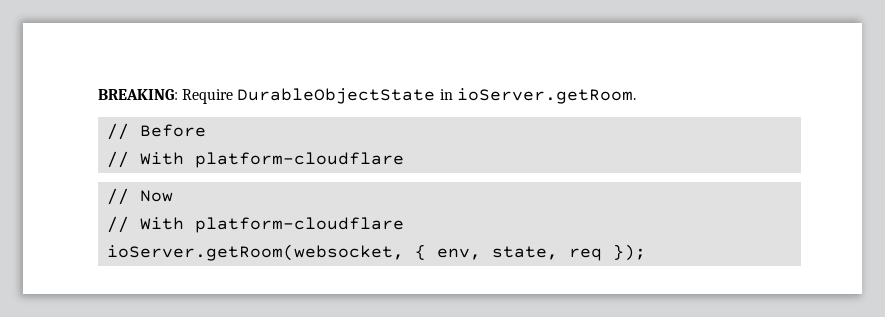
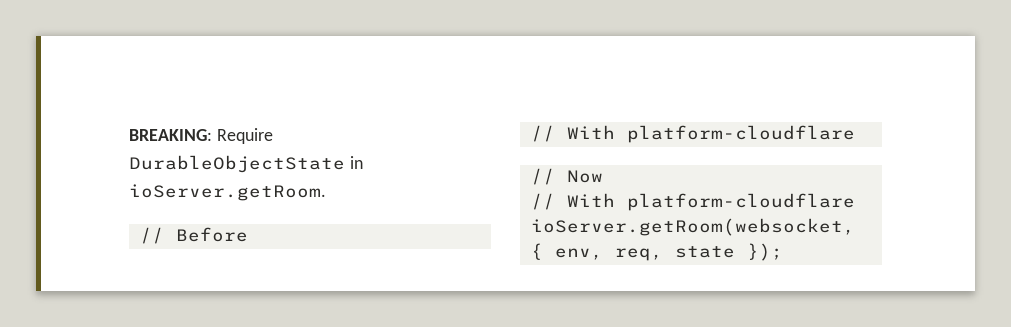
- ioServer.getRoom(websocket, { env, state, req });
+ ioServer.getRoom(websocket, { env, req, state });

